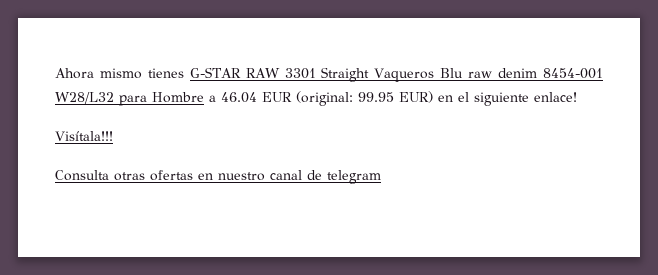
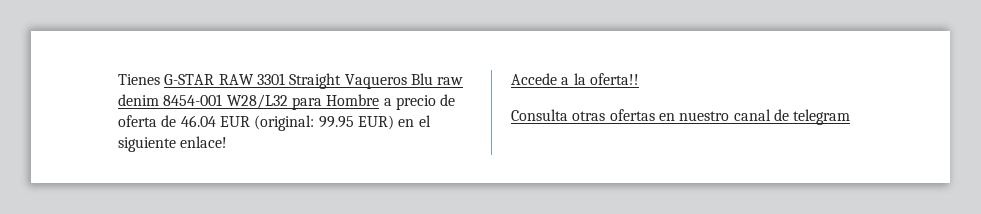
- Ahora mismo tienes G-STAR RAW 3301 Straight Vaqueros Blu raw denim 8454-001 W28/L32 para Hombre a 46.04 EUR (original: 99.95 EUR) en el siguiente enlace!
+ Tienes G-STAR RAW 3301 Straight Vaqueros Blu raw denim 8454-001 W28/L32 para Hombre a precio de oferta de 46.04 EUR (original: 99.95 EUR) en el siguiente enlace!
- Visítala!!!
+ Accede a la oferta!!

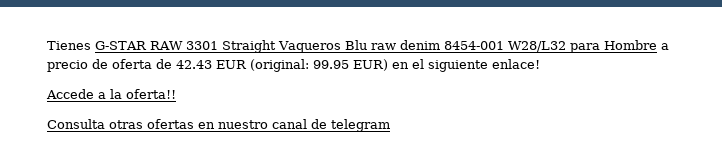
- Tienes G-STAR RAW 3301 Straight Vaqueros Blu raw denim 8454-001 W28/L32 para Hombre a precio de oferta de 46.04 EUR (original: 99.95 EUR) en el siguiente enlace!
+ Tienes G-STAR RAW 3301 Straight Vaqueros Blu raw denim 8454-001 W28/L32 para Hombre a precio de oferta de 42.43 EUR (original: 99.95 EUR) en el siguiente enlace!

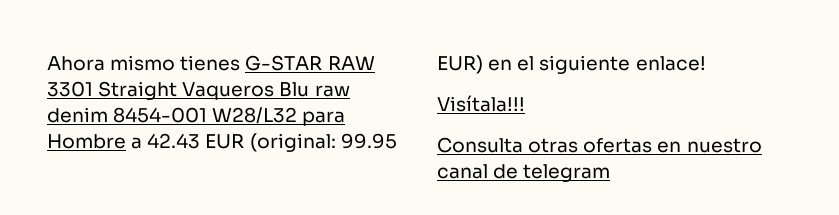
- Tienes G-STAR RAW 3301 Straight Vaqueros Blu raw denim 8454-001 W28/L32 para Hombre a precio de oferta de 42.43 EUR (original: 99.95 EUR) en el siguiente enlace!
+ Ahora mismo tienes G-STAR RAW 3301 Straight Vaqueros Blu raw denim 8454-001 W28/L32 para Hombre a 42.43 EUR (original: 99.95 EUR) en el siguiente enlace!
- Accede a la oferta!!
+ Visítala!!!

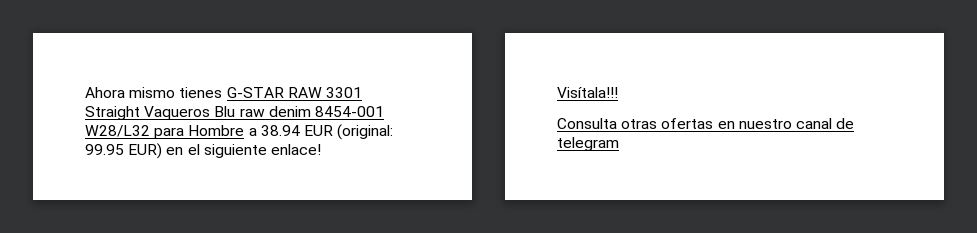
- Ahora mismo tienes G-STAR RAW 3301 Straight Vaqueros Blu raw denim 8454-001 W28/L32 para Hombre a 42.43 EUR (original: 99.95 EUR) en el siguiente enlace!
+ Ahora mismo tienes G-STAR RAW 3301 Straight Vaqueros Blu raw denim 8454-001 W28/L32 para Hombre a 38.94 EUR (original: 99.95 EUR) en el siguiente enlace!

